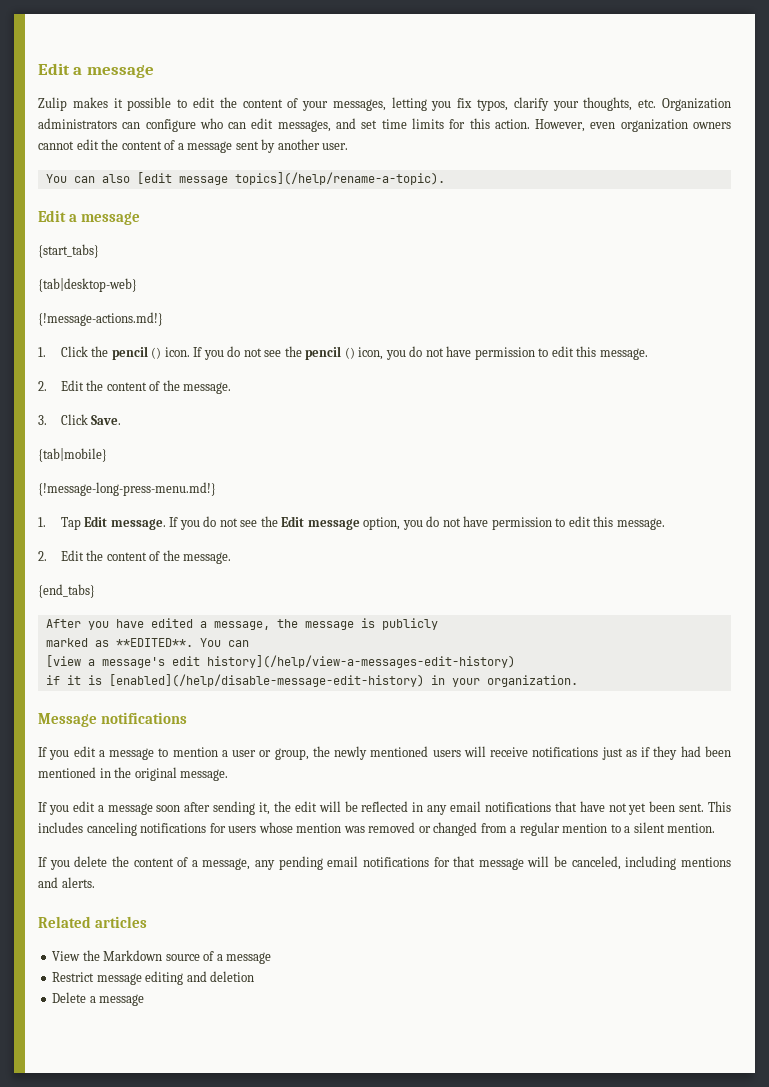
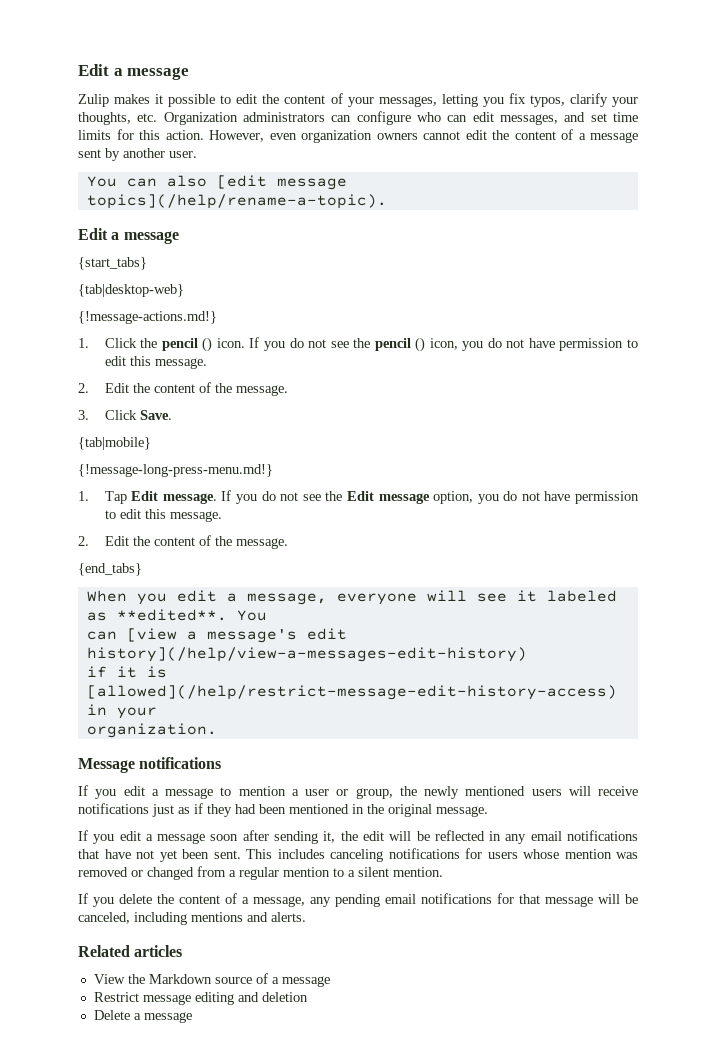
- After you have edited a message, the message is publicly
- marked as **EDITED**. You can
- [view a message's edit history](/help/view-a-messages-edit-history)
+ When you edit a message, everyone will see it labeled as **edited**. You
+ can [view a message's edit history](/help/view-a-messages-edit-history)
- if it is [enabled](/help/disable-message-edit-history) in your organization.
+ if it is [allowed](/help/restrict-message-edit-history-access) in your
+ organization.

